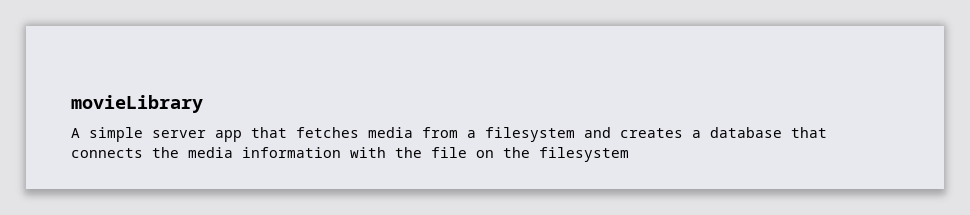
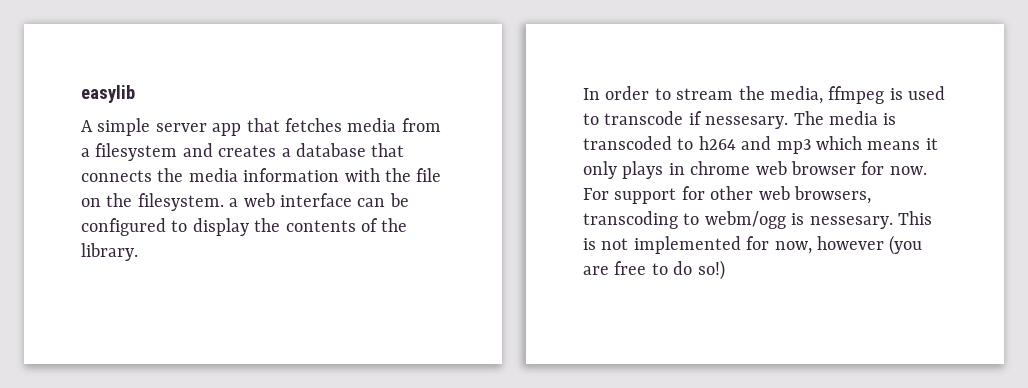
- movieLibrary
+ easylib
- A simple server app that fetches media from a filesystem and creates a database that connects the media information with the file on the filesystem
+ A simple server app that fetches media from a filesystem and creates a database that connects the media information with the file on the filesystem. a web interface can be configured to display the contents of the library.
+ In order to stream the media, ffmpeg is used to transcode if nessesary. The media is transcoded to h264 and mp3 which means it only plays in chrome web browser for now. For support for other web browsers, transcoding to webm/ogg is nessesary. This is not implemented for now, however (you are free to do so!)

